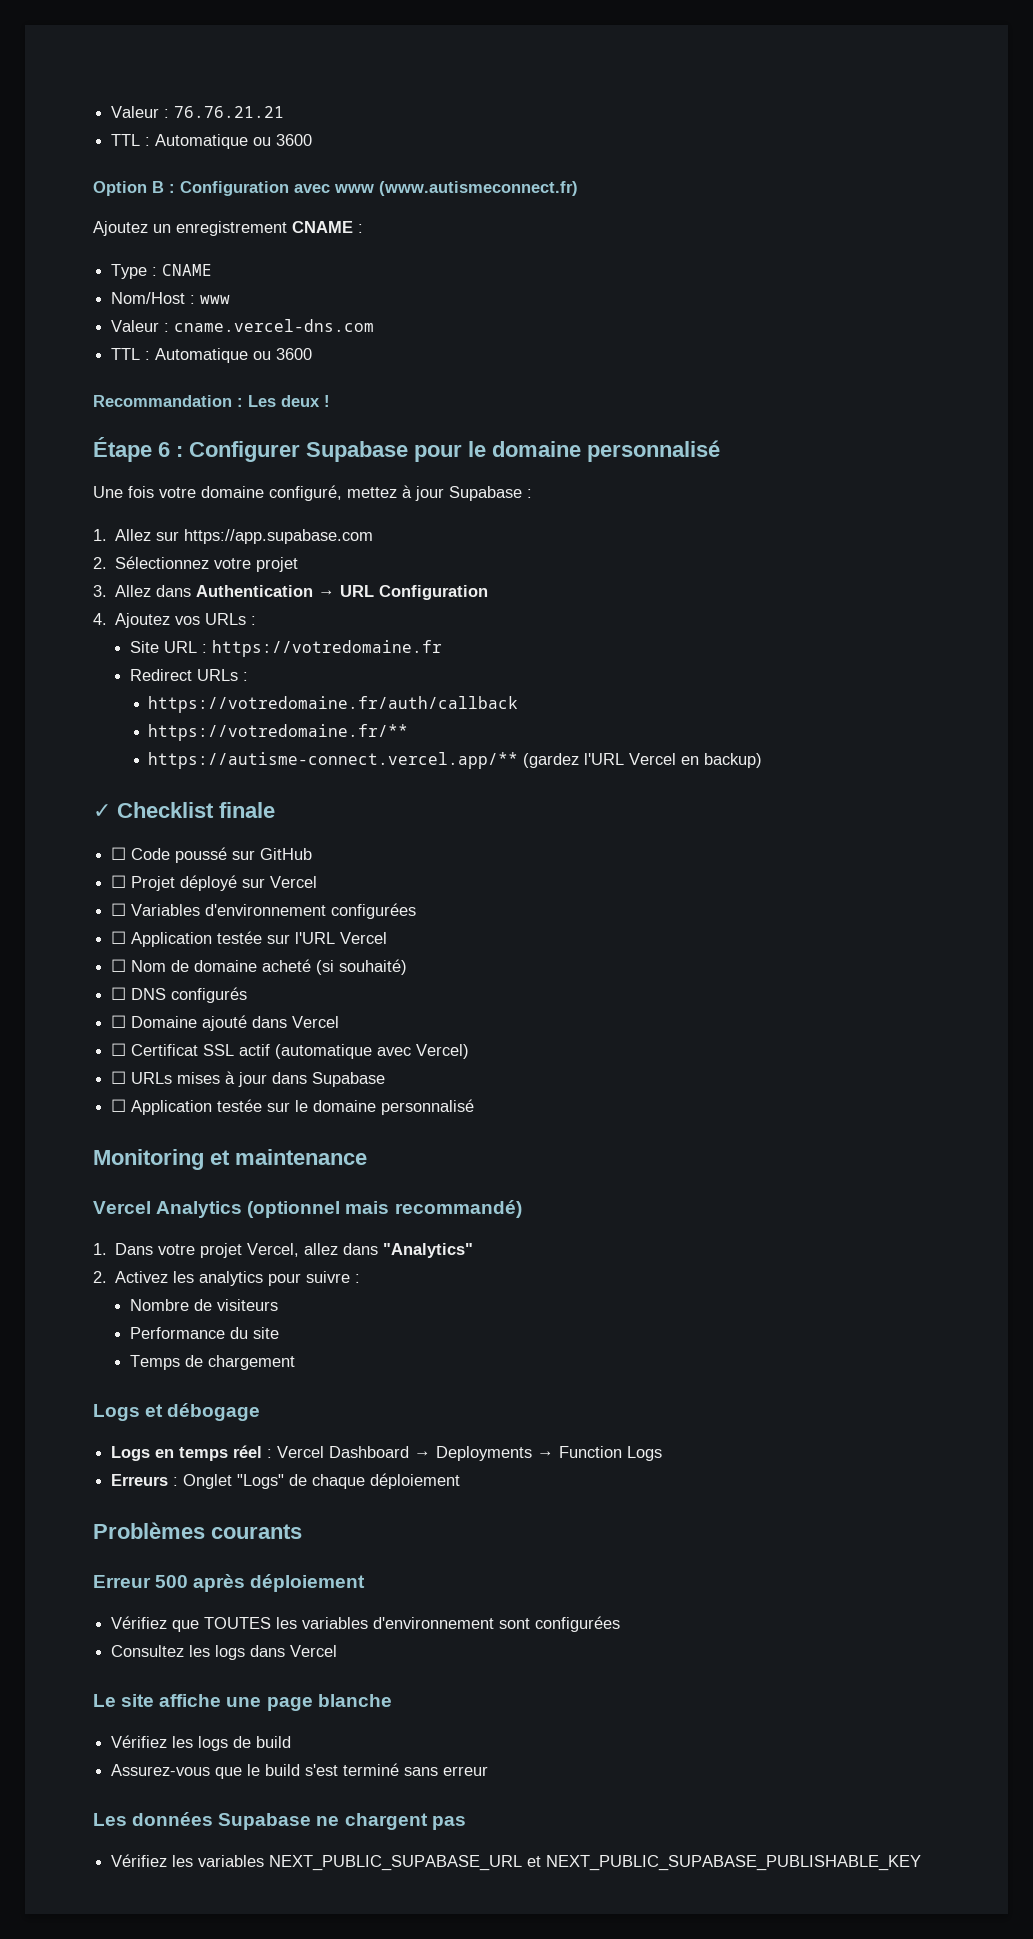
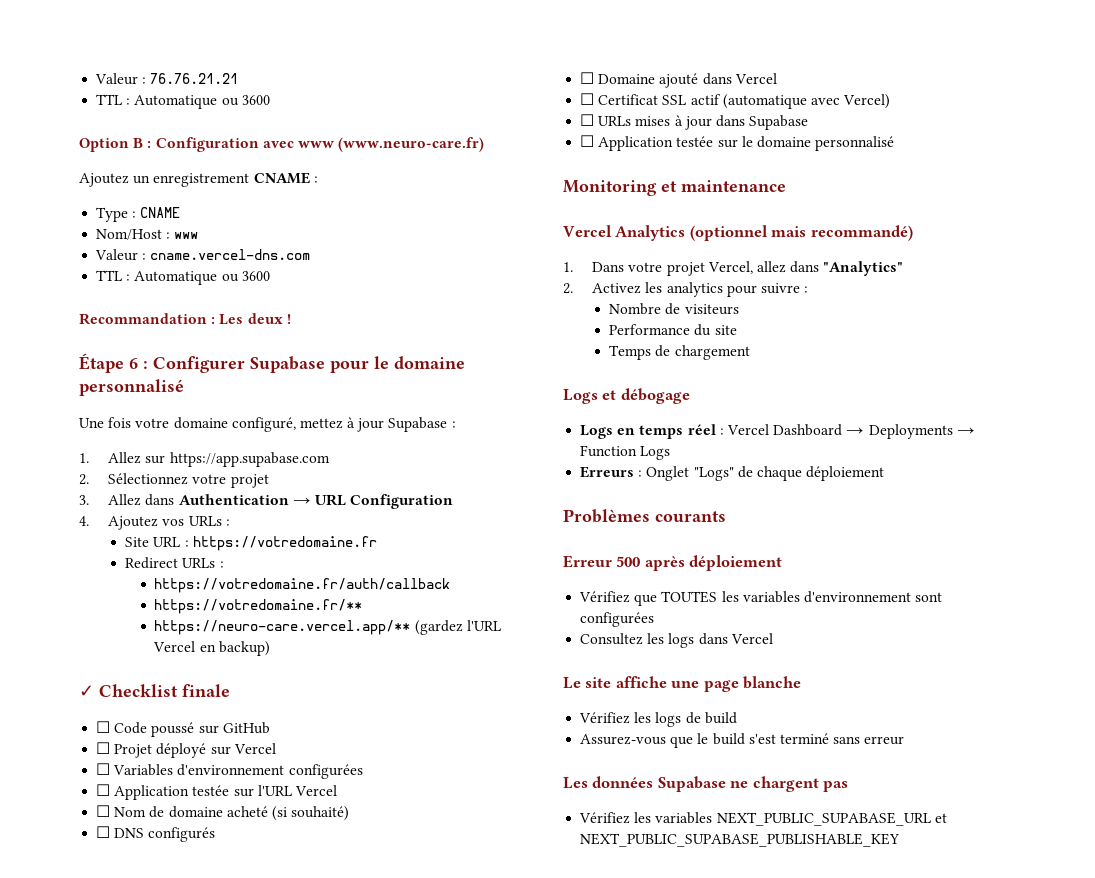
- Option B : Configuration avec www (www.autismeconnect.fr)
+ Option B : Configuration avec www (www.neuro-care.fr)
- https://autisme-connect.vercel.app/** (gardez l'URL Vercel en backup)
+ https://neuro-care.vercel.app/** (gardez l'URL Vercel en backup)

